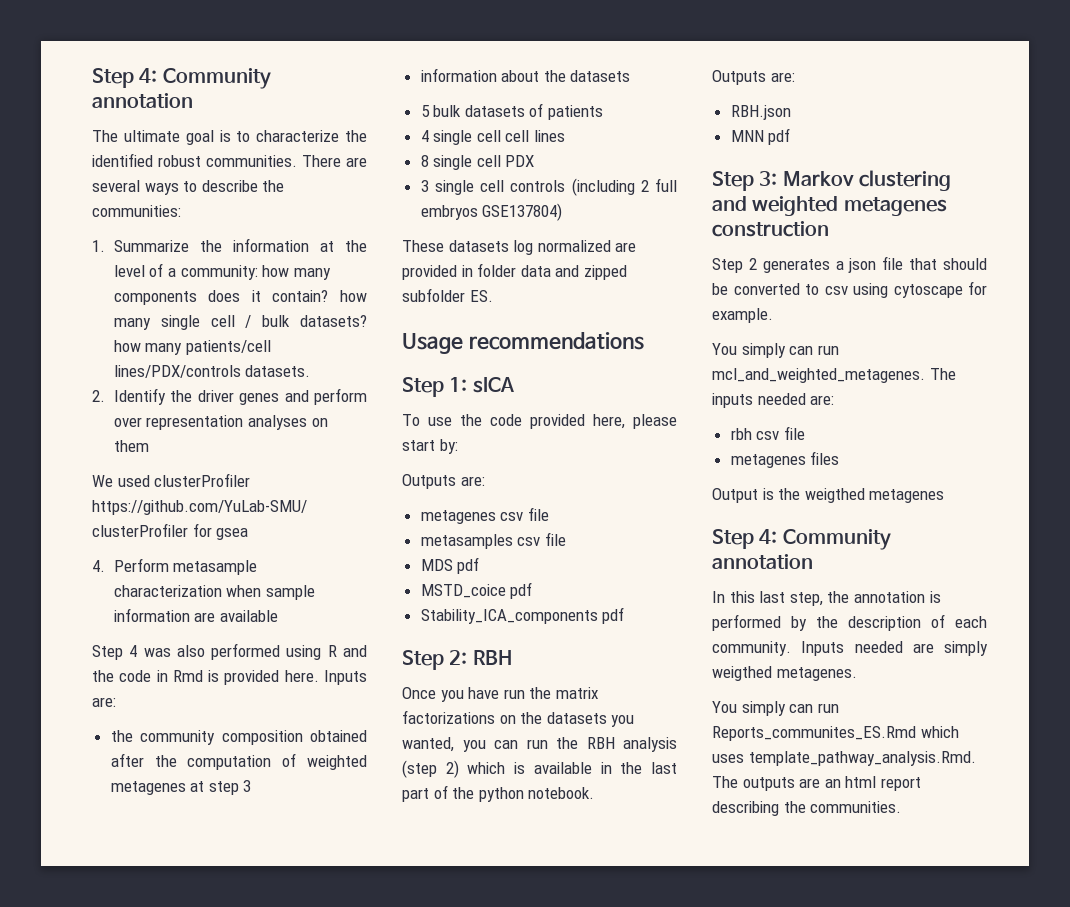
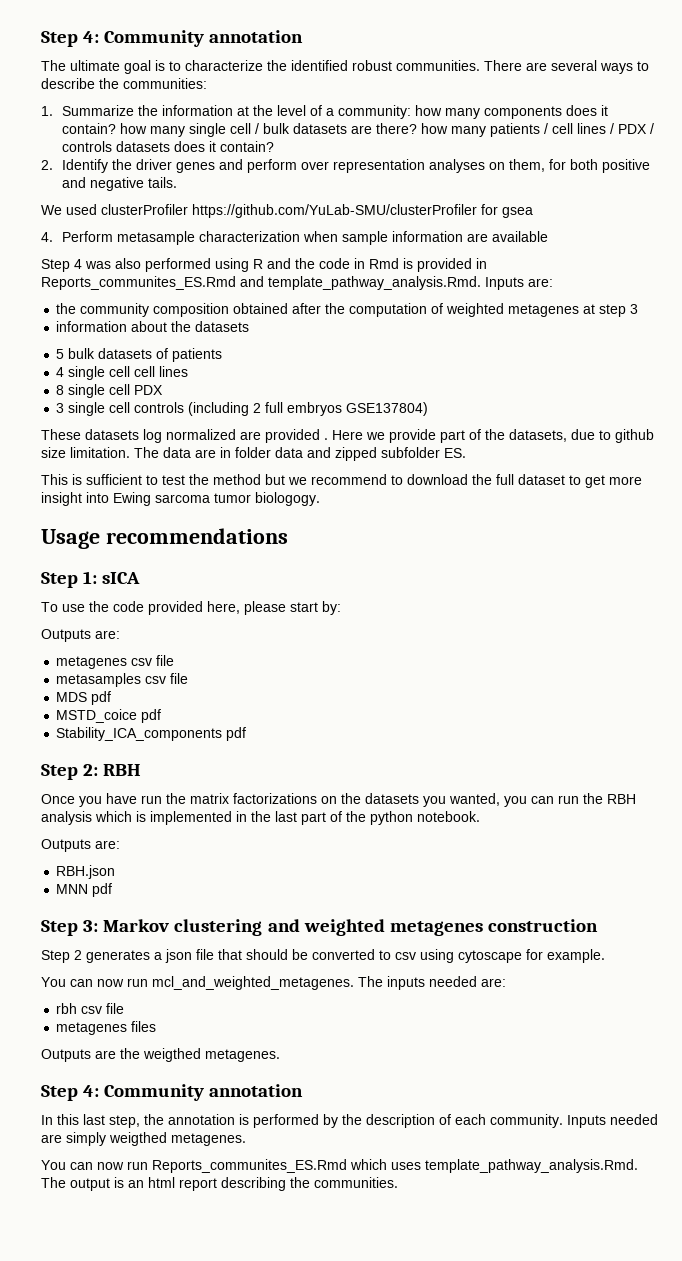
- 1. Summarize the information at the level of a community: how many components does it contain? how many single cell / bulk datasets? how many patients/cell lines/PDX/controls datasets.
+ 1. Summarize the information at the level of a community: how many components does it contain? how many single cell / bulk datasets are there? how many patients / cell lines / PDX / controls datasets does it contain?
- 2. Identify the driver genes and perform over representation analyses on them
+ 2. Identify the driver genes and perform over representation analyses on them, for both positive and negative tails.
- Step 4 was also performed using R and the code in Rmd is provided here. Inputs are:
+ Step 4 was also performed using R and the code in Rmd is provided in Reports_communites_ES.Rmd and template_pathway_analysis.Rmd. Inputs are:
- These datasets log normalized are provided in folder data and zipped subfolder ES.
+ These datasets log normalized are provided . Here we provide part of the datasets, due to github size limitation. The data are in folder data and zipped subfolder ES.
+ This is sufficient to test the method but we recommend to download the full dataset to get more insight into Ewing sarcoma tumor biologogy.
- Once you have run the matrix factorizations on the datasets you wanted, you can run the RBH analysis (step 2) which is available in the last part of the python notebook.
+ Once you have run the matrix factorizations on the datasets you wanted, you can run the RBH analysis which is implemented in the last part of the python notebook.
- You simply can run mcl_and_weighted_metagenes.
+ You can now run mcl_and_weighted_metagenes.
- Output is the weigthed metagenes
+ Outputs are the weigthed metagenes.
- You simply can run Reports_communites_ES.Rmd which uses template_pathway_analysis.Rmd. The outputs are an html report describing the communities.
+ You can now run Reports_communites_ES.Rmd which uses template_pathway_analysis.Rmd. The output is an html report describing the communities.

